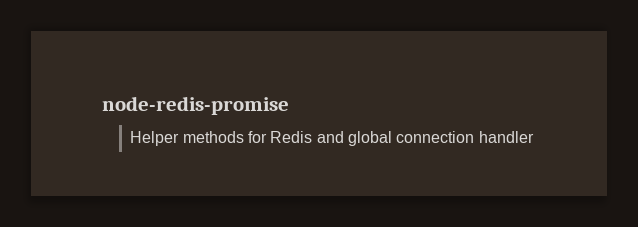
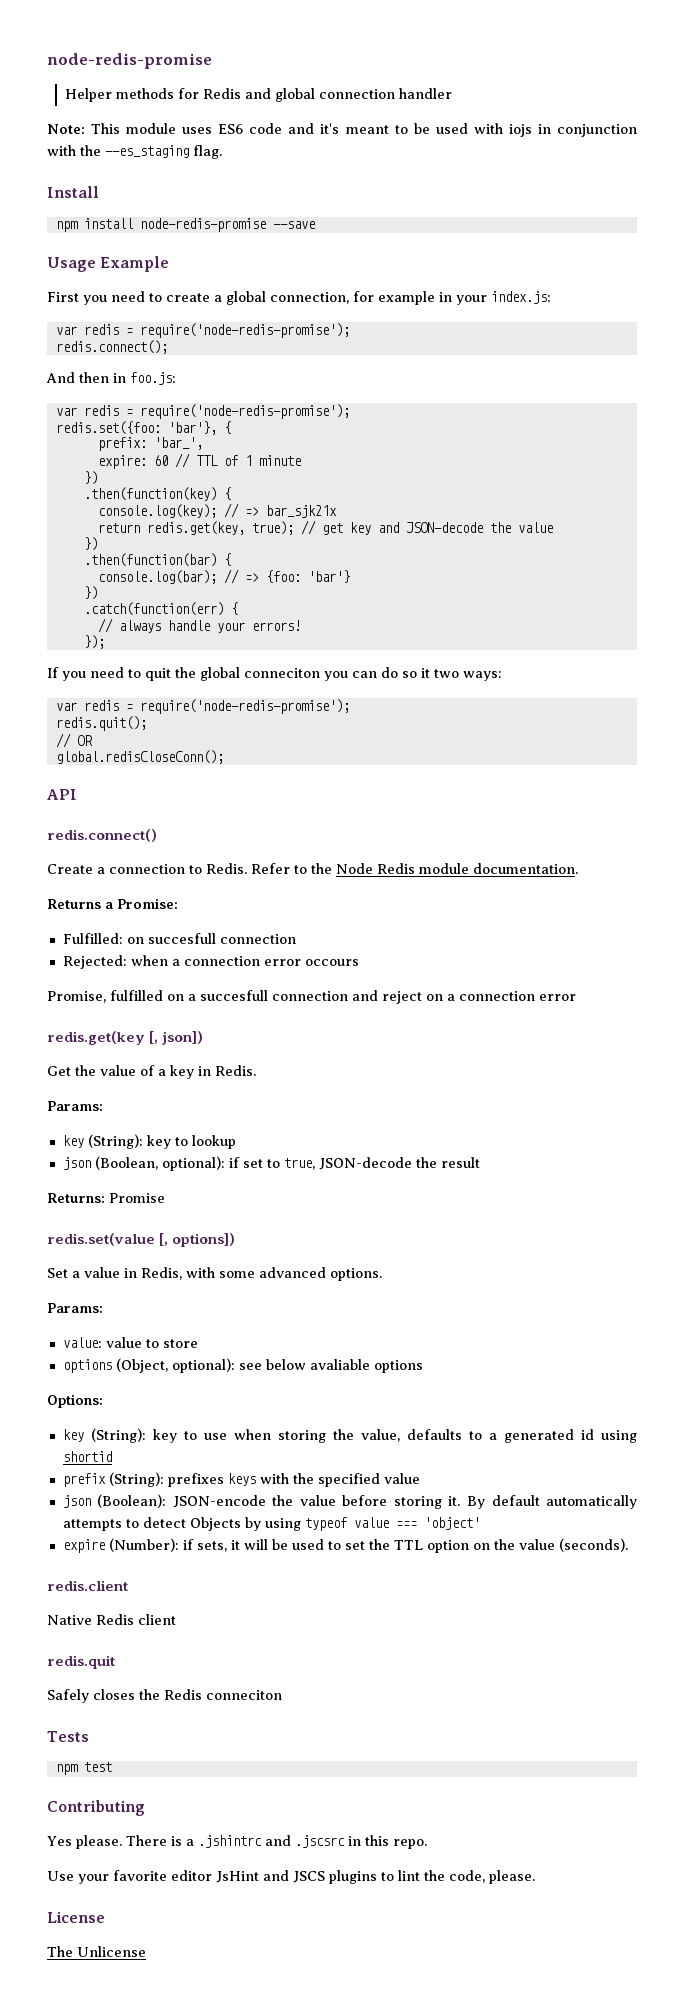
+ Note: This module uses ES6 code and it's meant to be used with iojs in conjunction with the --es_staging flag.
+ Install
+ npm install node-redis-promise --save
+ Usage Example
+ First you need to create a global connection, for example in your index.js:
+ var redis = require('node-redis-promise');
+ redis.connect();
+ And then in foo.js:
+ var redis = require('node-redis-promise');
+ redis.set({foo: 'bar'}, {
+ prefix: 'bar_',
+ expire: 60 // TTL of 1 minute
+ })
+ .then(function(key) {
+ console.log(key); // => bar_sjk21x
+ return redis.get(key, true); // get key and JSON-decode the value
+ })
+ .then(function(bar) {
+ console.log(bar); // => {foo: 'bar'}
+ })
+ .catch(function(err) {
+ // always handle your errors!
+ });
+ If you need to quit the global conneciton you can do so it two ways:
+ var redis = require('node-redis-promise');
+ redis.quit();
+ // OR
+ global.redisCloseConn();
+ API
+ redis.connect()
+ Create a connection to Redis. Refer to the Node Redis module documentation.
+ Returns a Promise:
+ Fulfilled: on succesfull connection
+ Rejected: when a connection error occours
+ Promise, fulfilled on a succesfull connection and reject on a connection error
+ redis.get(key [, json])
+ Get the value of a key in Redis.
+ Params:
+ key (String): key to lookup
+ json (Boolean, optional): if set to true, JSON-decode the result
+ Returns: Promise
+ redis.set(value [, options])
+ Set a value in Redis, with some advanced options.
+ Params:
+ value: value to store
+ options (Object, optional): see below avaliable options
+ Options:
+ key (String): key to use when storing the value, defaults to a generated id using shortid
+ prefix (String): prefixes keys with the specified value
+ json (Boolean): JSON-encode the value before storing it. By default automatically attempts to detect Objects by using typeof value === 'object'
+ expire (Number): if sets, it will be used to set the TTL option on the value (seconds).
+ redis.client
+ Native Redis client
+ redis.quit
+ Safely closes the Redis conneciton
+ Tests
+ npm test
+ Contributing
+ Yes please. There is a .jshintrc and .jscsrc in this repo.
+ Use your favorite editor JsHint and JSCS plugins to lint the code, please.
+ License
+ The Unlicense

